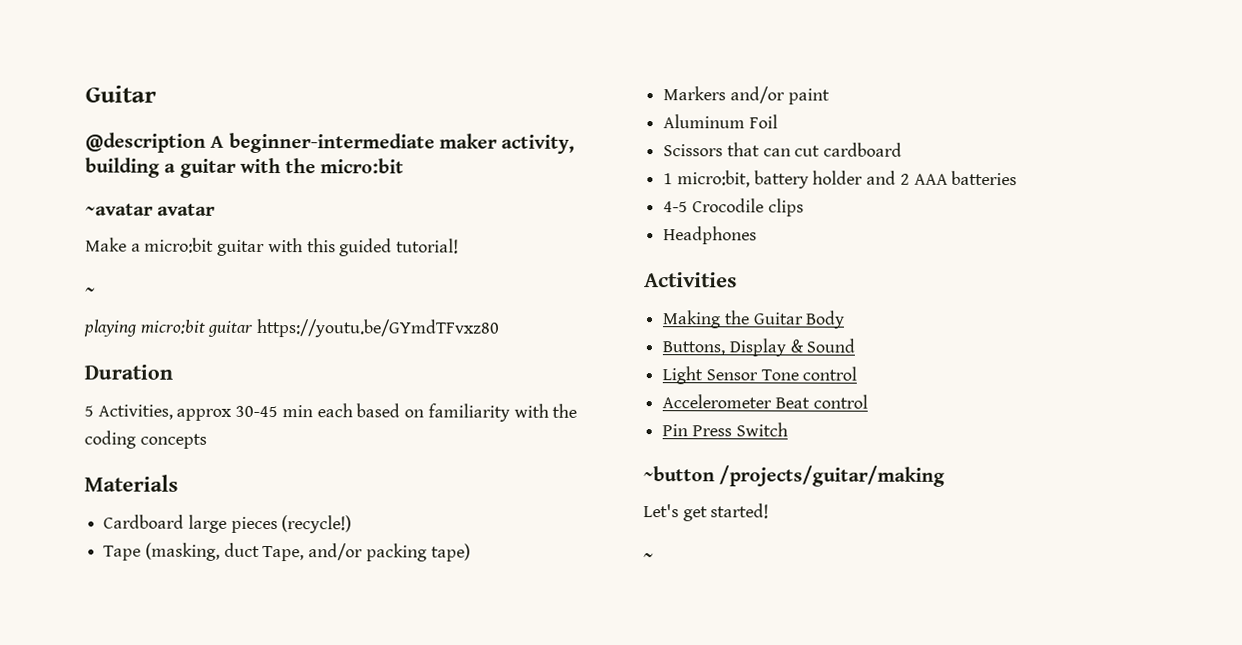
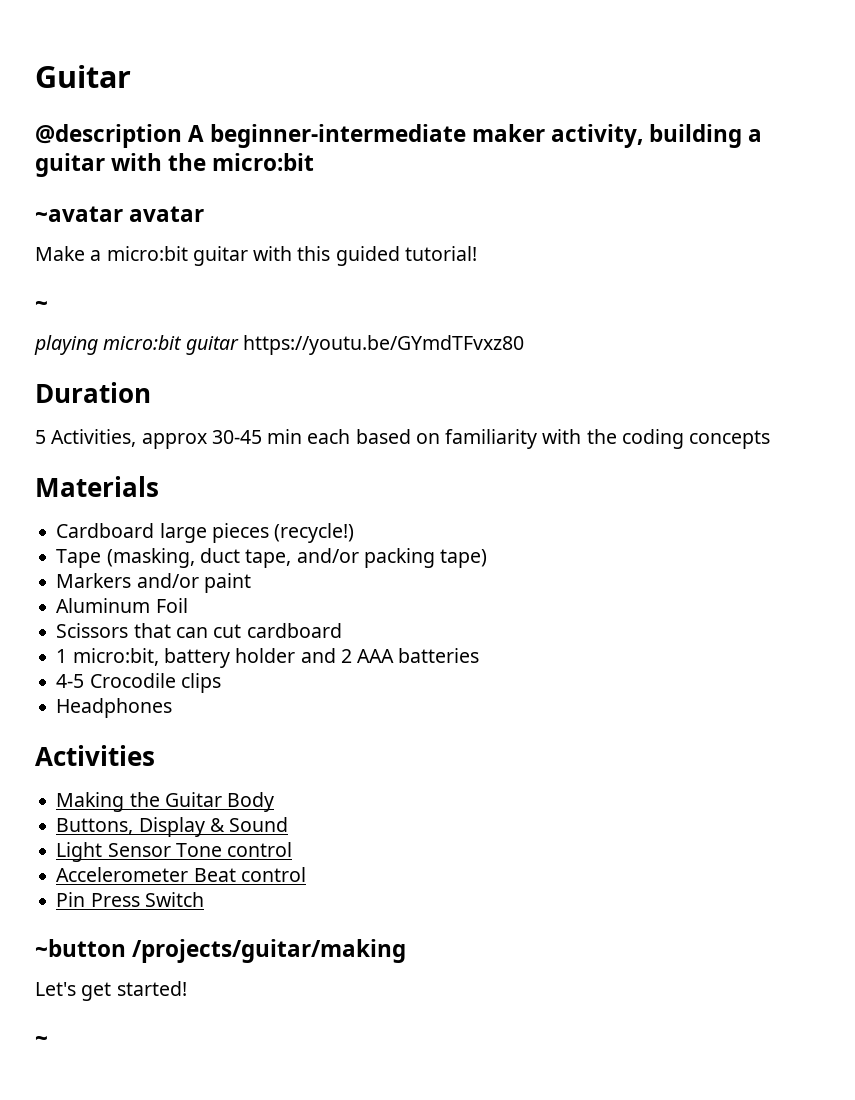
- Tape (masking, duct Tape, and/or packing tape)
+ Tape (masking, duct tape, and/or packing tape)

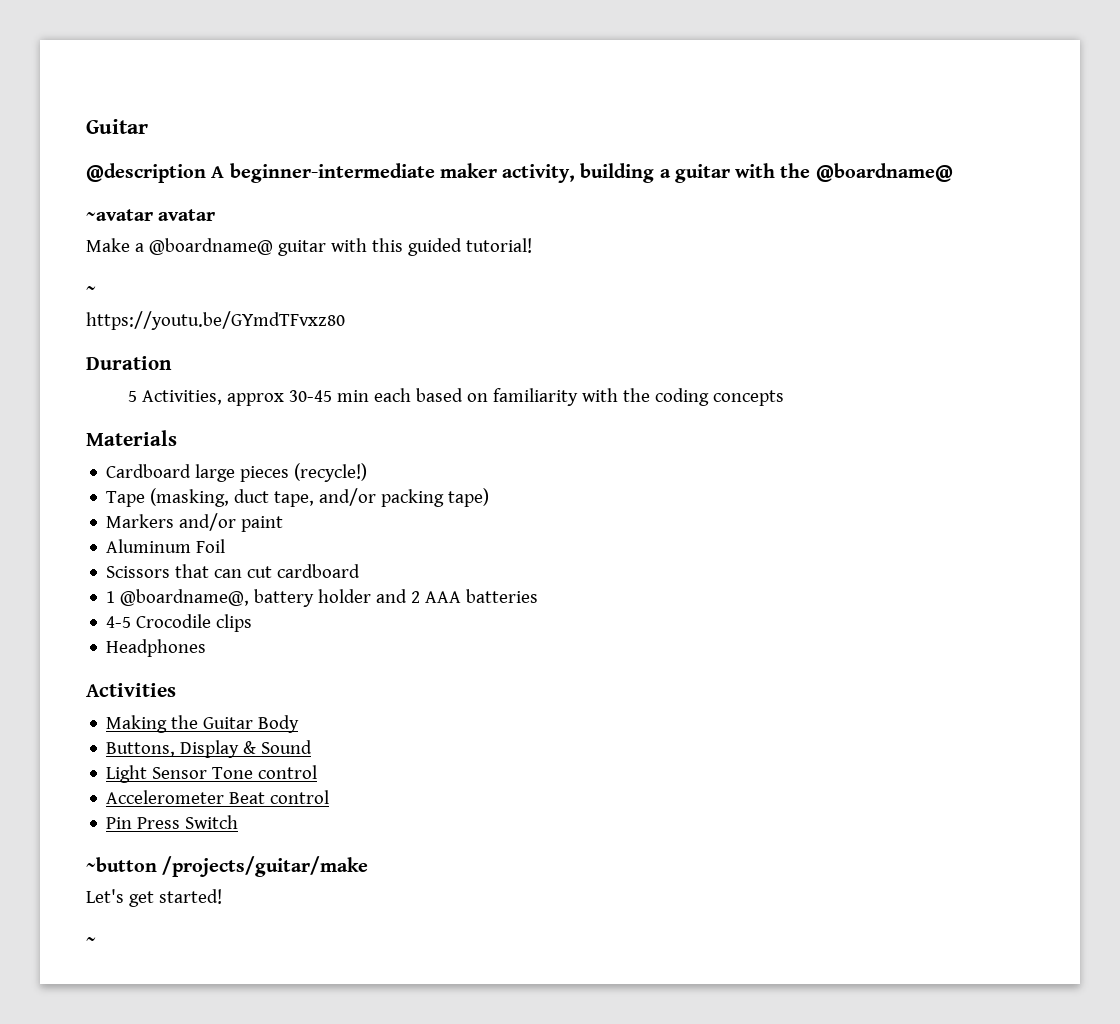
- @description A beginner-intermediate maker activity, building a guitar with the micro:bit
+ @description A beginner-intermediate maker activity, building a guitar with the @boardname@
- Make a micro:bit guitar with this guided tutorial!
+ Make a @boardname@ guitar with this guided tutorial!
- playing micro:bit guitar https://youtu.be/GYmdTFvxz80
+ https://youtu.be/GYmdTFvxz80
- 1 micro:bit, battery holder and 2 AAA batteries
+ 1 @boardname@, battery holder and 2 AAA batteries
- ~button /projects/guitar/making
+ ~button /projects/guitar/make

